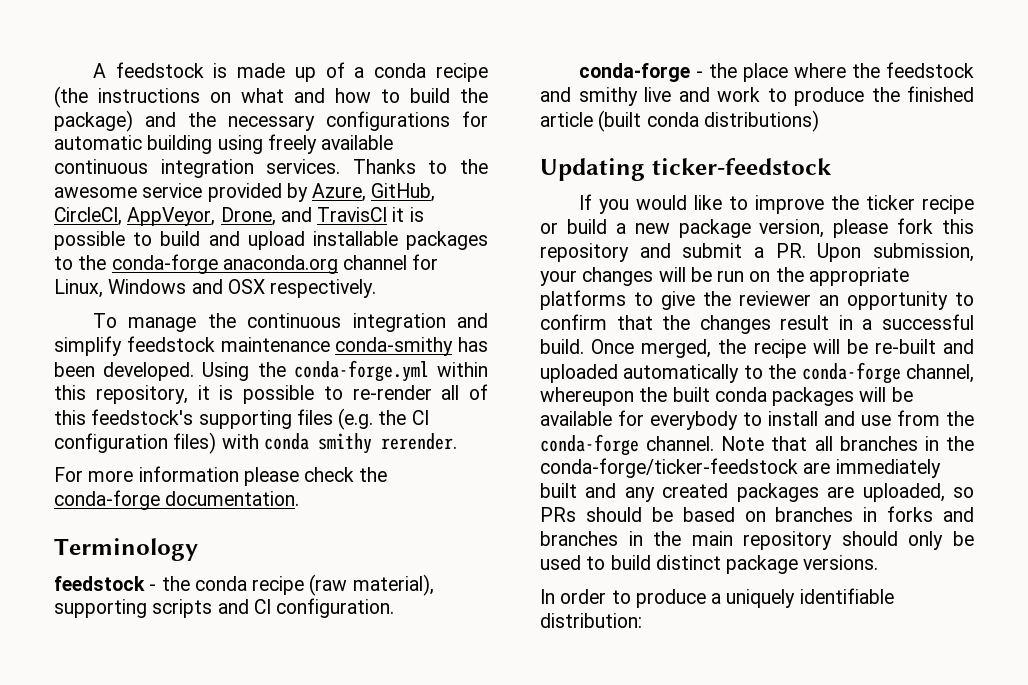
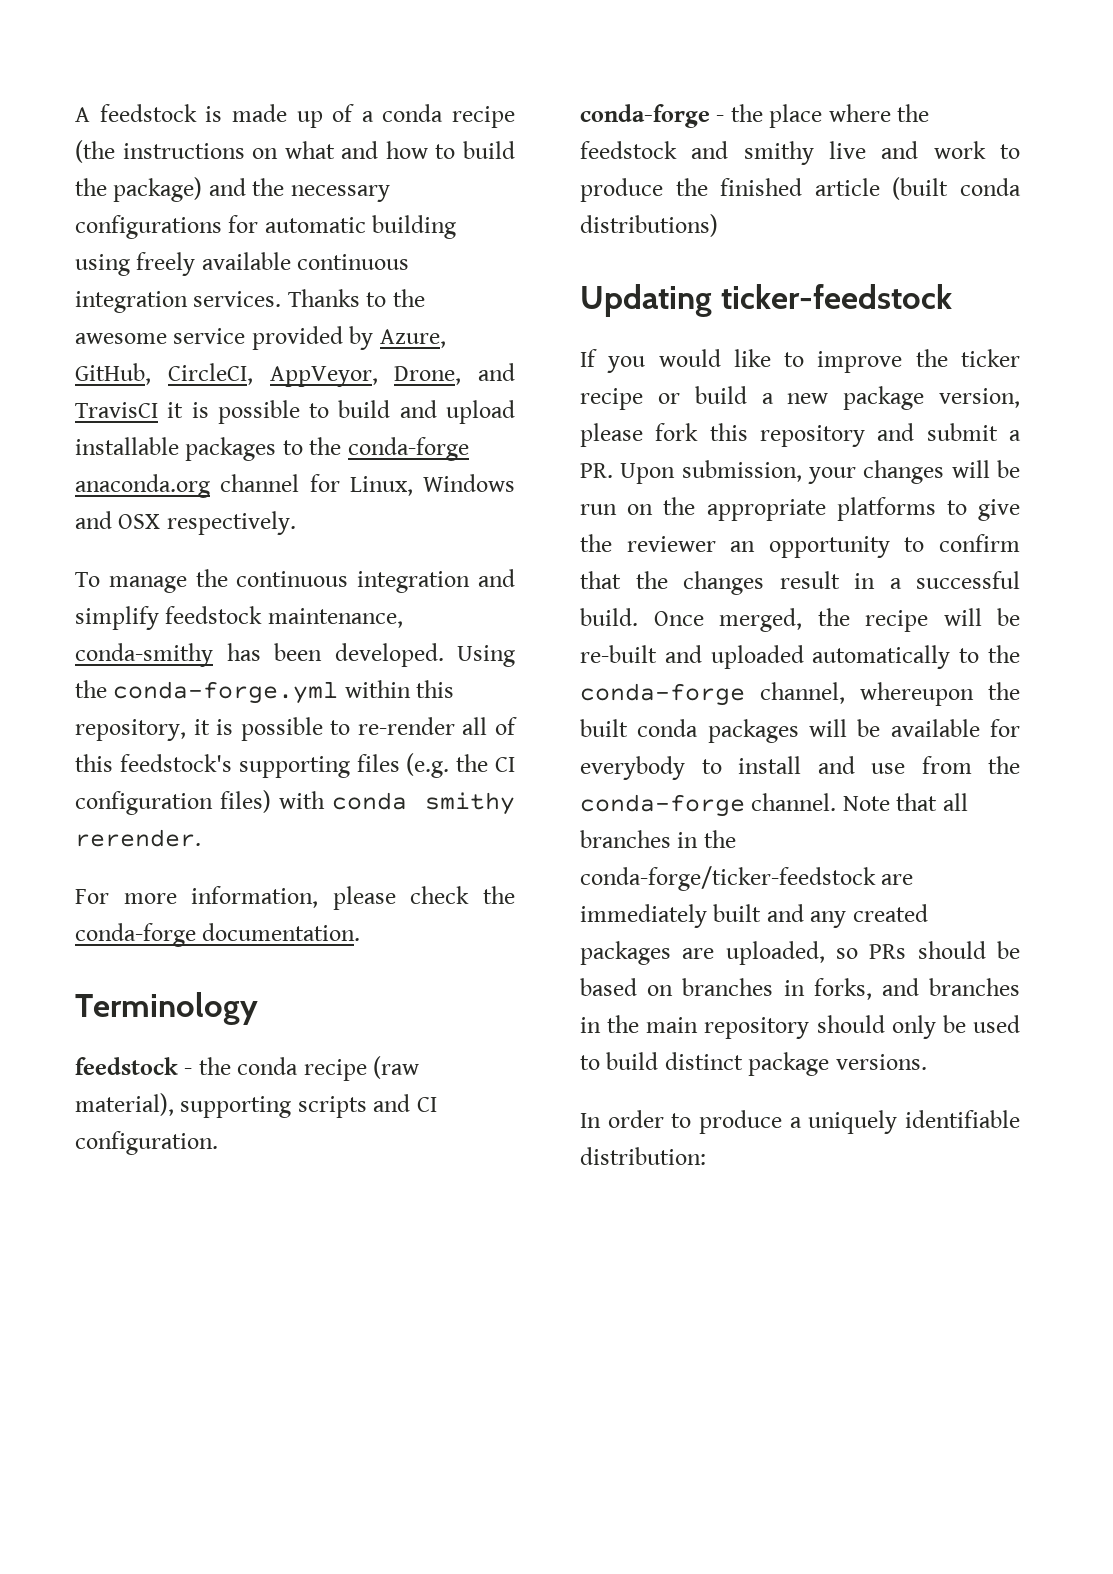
- To manage the continuous integration and simplify feedstock maintenance conda-smithy has been developed.
+ To manage the continuous integration and simplify feedstock maintenance, conda-smithy has been developed.
- For more information please check the conda-forge documentation.
+ For more information, please check the conda-forge documentation.
- Note that all branches in the conda-forge/ticker-feedstock are immediately built and any created packages are uploaded, so PRs should be based on branches in forks and branches in the main repository should only be used to build distinct package versions.
+ Note that all branches in the conda-forge/ticker-feedstock are immediately built and any created packages are uploaded, so PRs should be based on branches in forks, and branches in the main repository should only be used to build distinct package versions.

